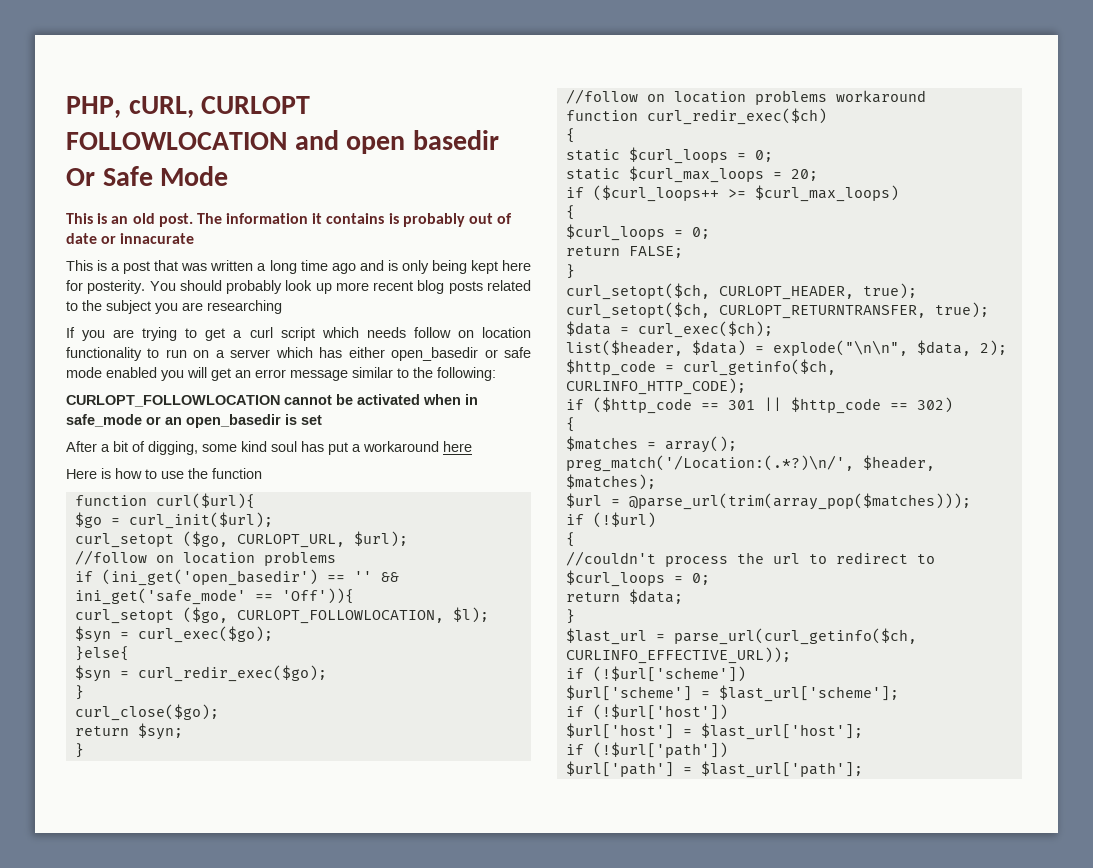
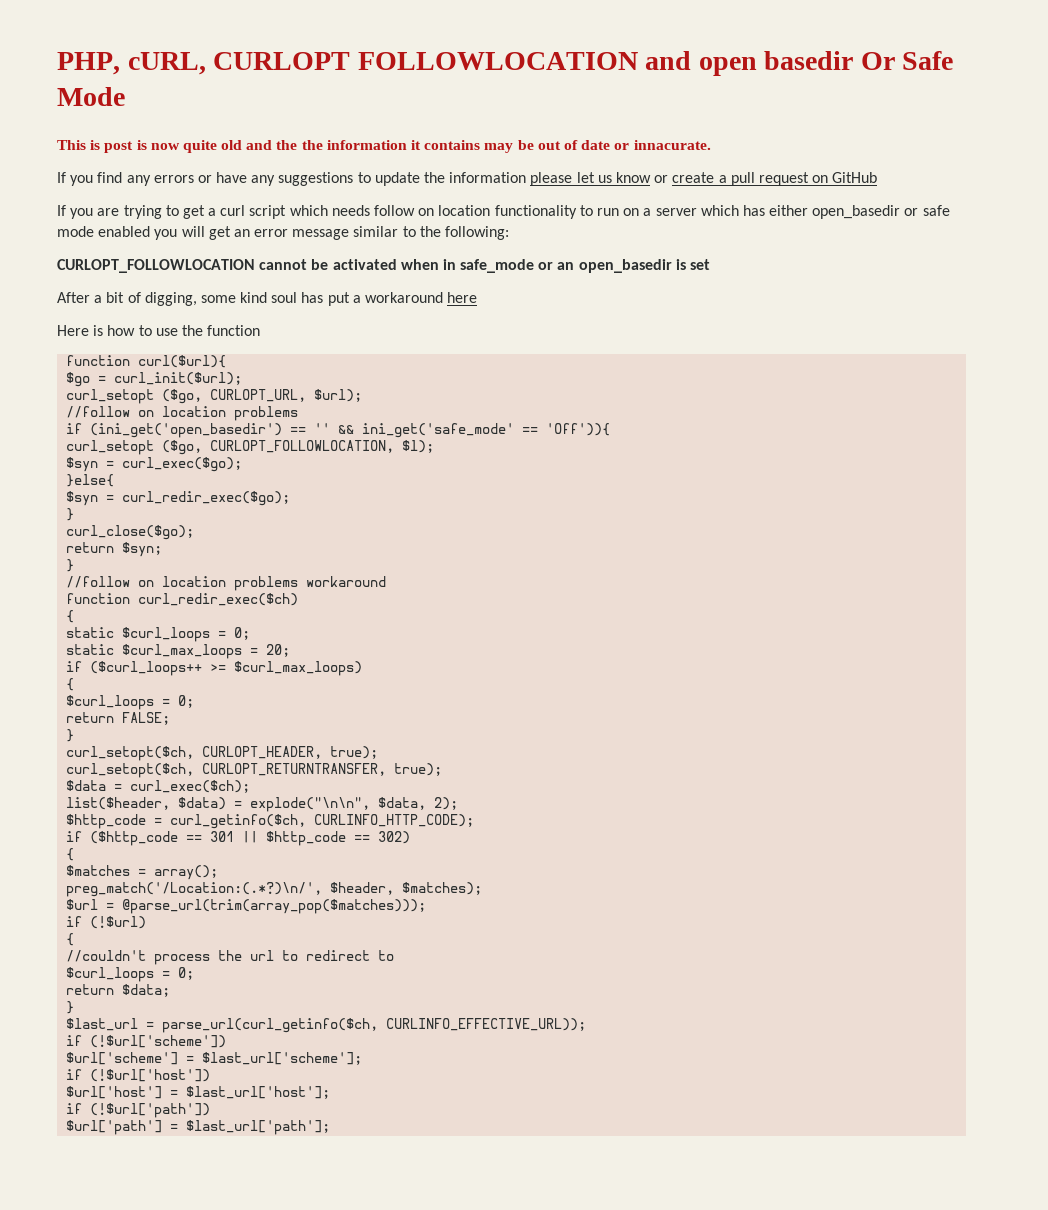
- This is an old post. The information it contains is probably out of date or innacurate
- This is a post that was written a long time ago and is only being kept here for posterity. You should probably look up more recent blog posts related to the subject you are researching
+ This is post is now quite old and the the information it contains may be out of date or innacurate.
+ If you find any errors or have any suggestions to update the information please let us know or create a pull request on GitHub

